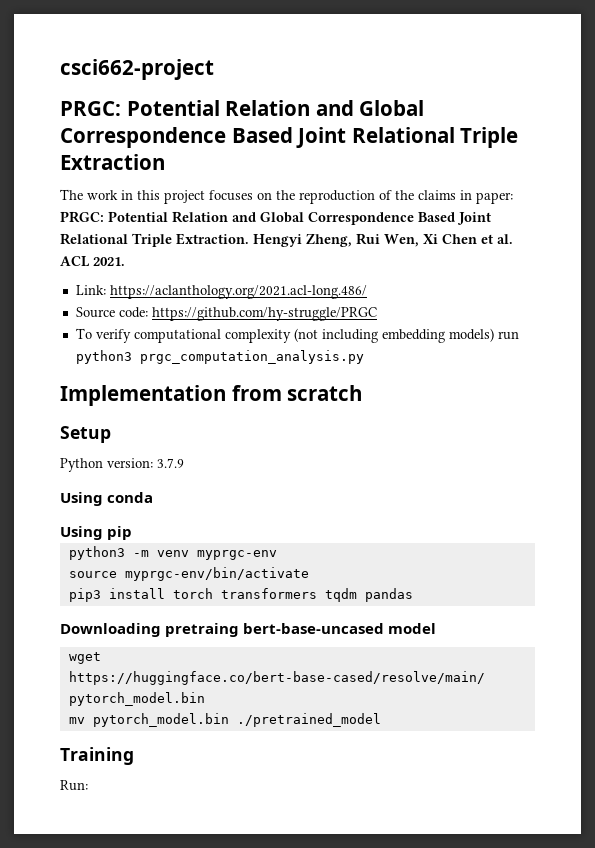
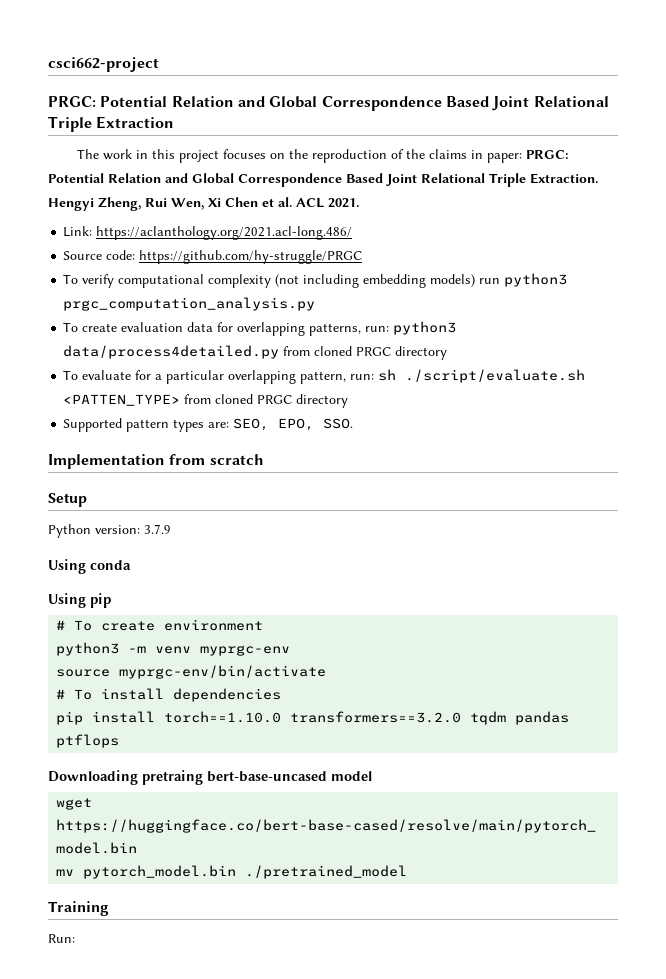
+ To create evaluation data for overlapping patterns, run: python3 data/process4detailed.py from cloned PRGC directory
+ To evaluate for a particular overlapping pattern, run: sh ./script/evaluate.sh <PATTEN_TYPE> from cloned PRGC directory
+ Supported pattern types are: SEO, EPO, SSO.
+ # To create environment
- pip3 install torch transformers tqdm pandas
+ # To install dependencies
+ pip install torch==1.10.0 transformers==3.2.0 tqdm pandas ptflops

